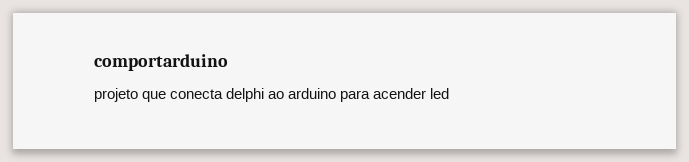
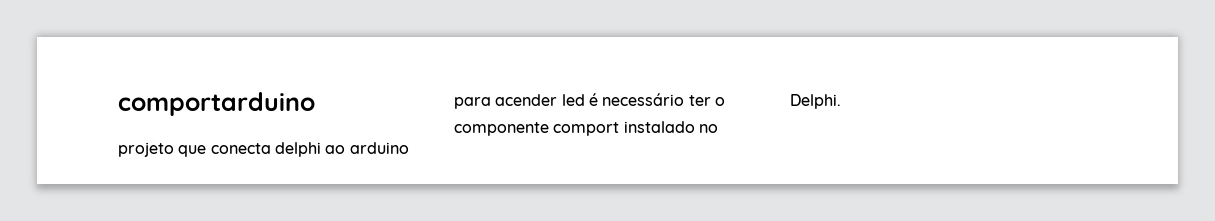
- projeto que conecta delphi ao arduino para acender led
+ projeto que conecta delphi ao arduino para acender led é necessário ter o componente comport instalado no Delphi.

